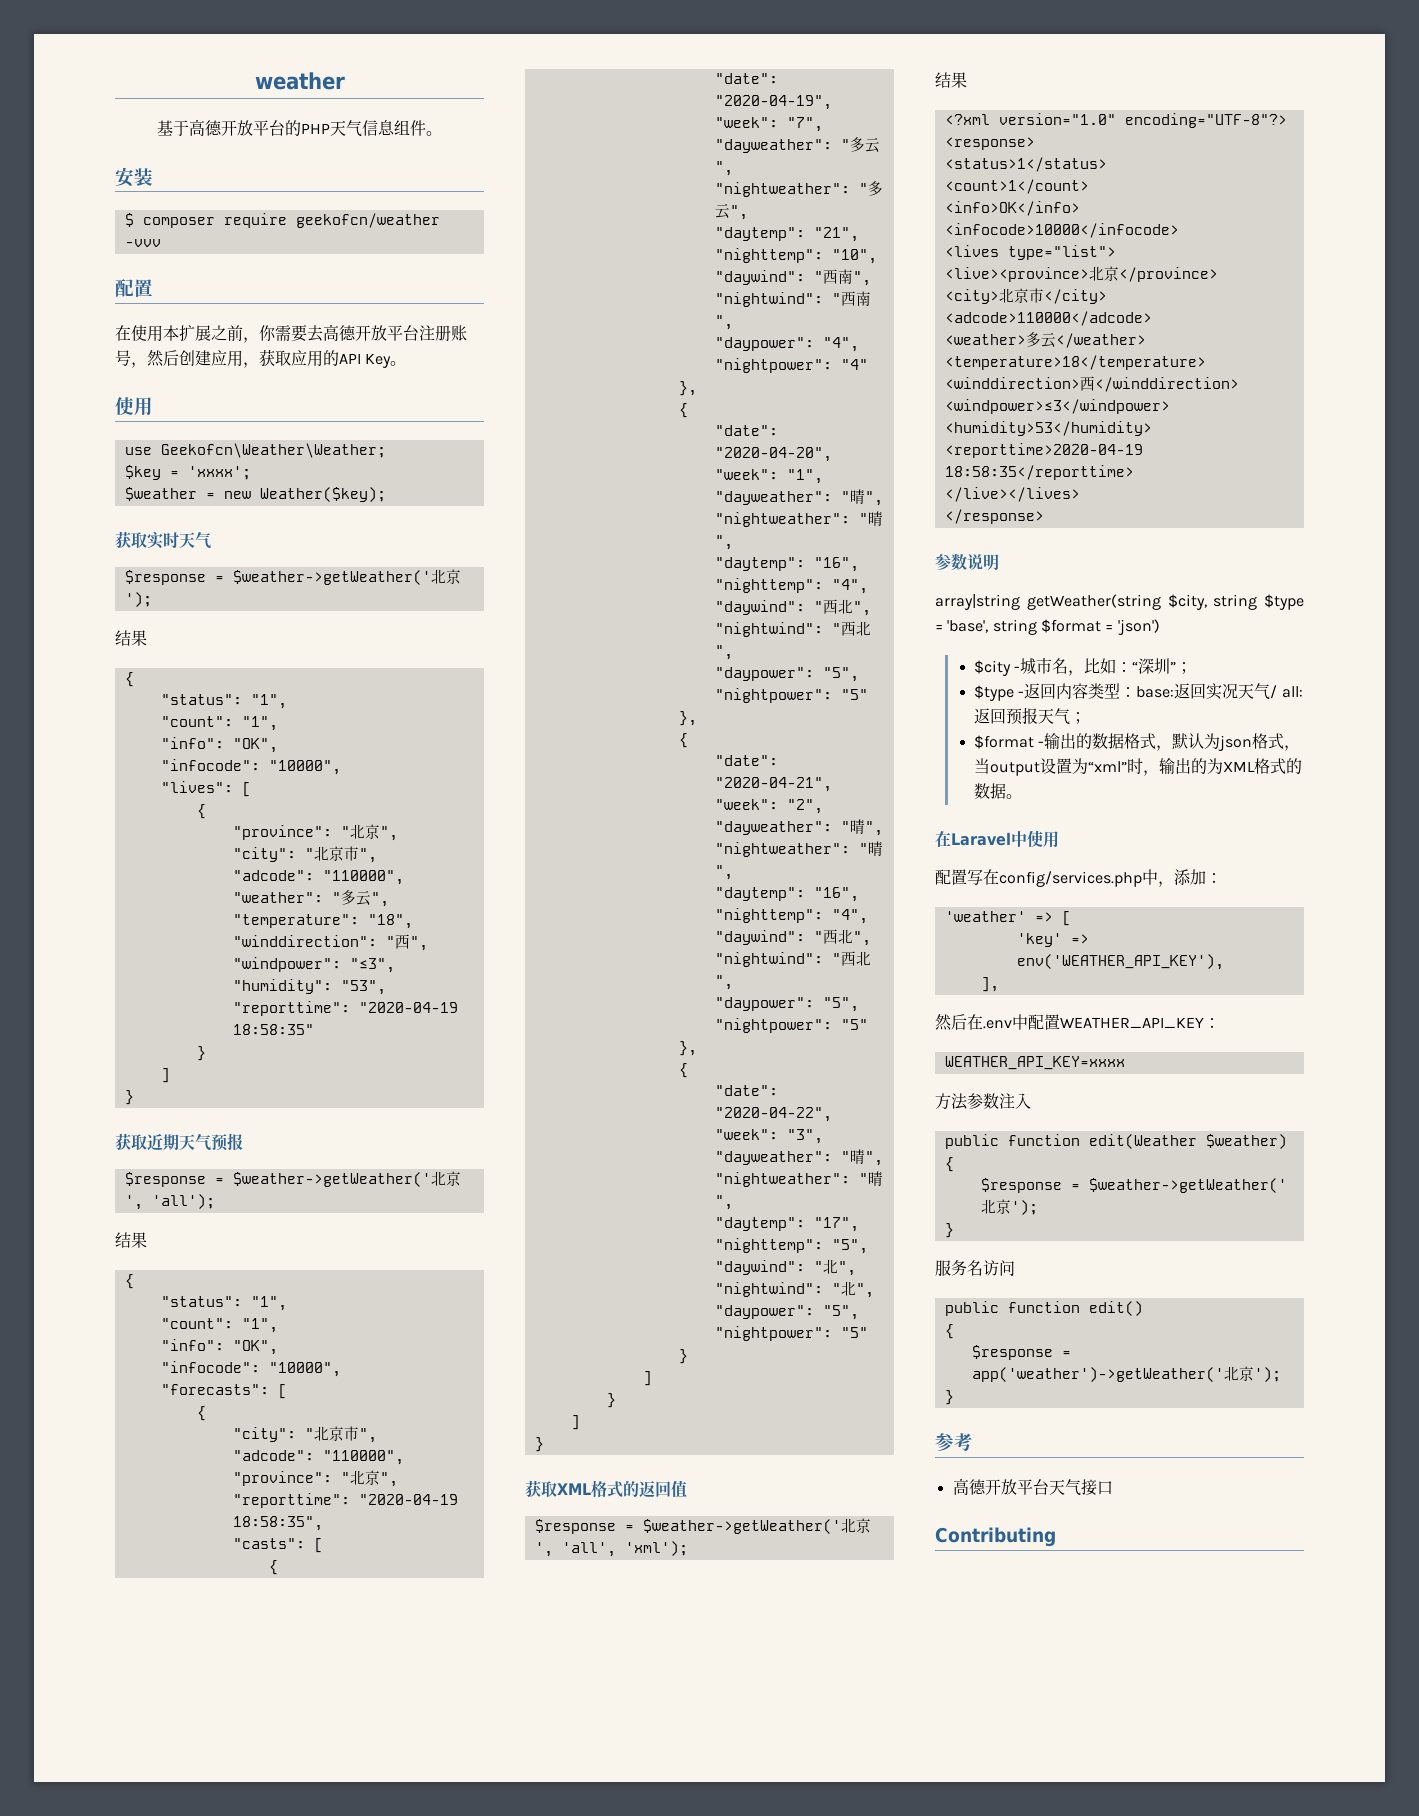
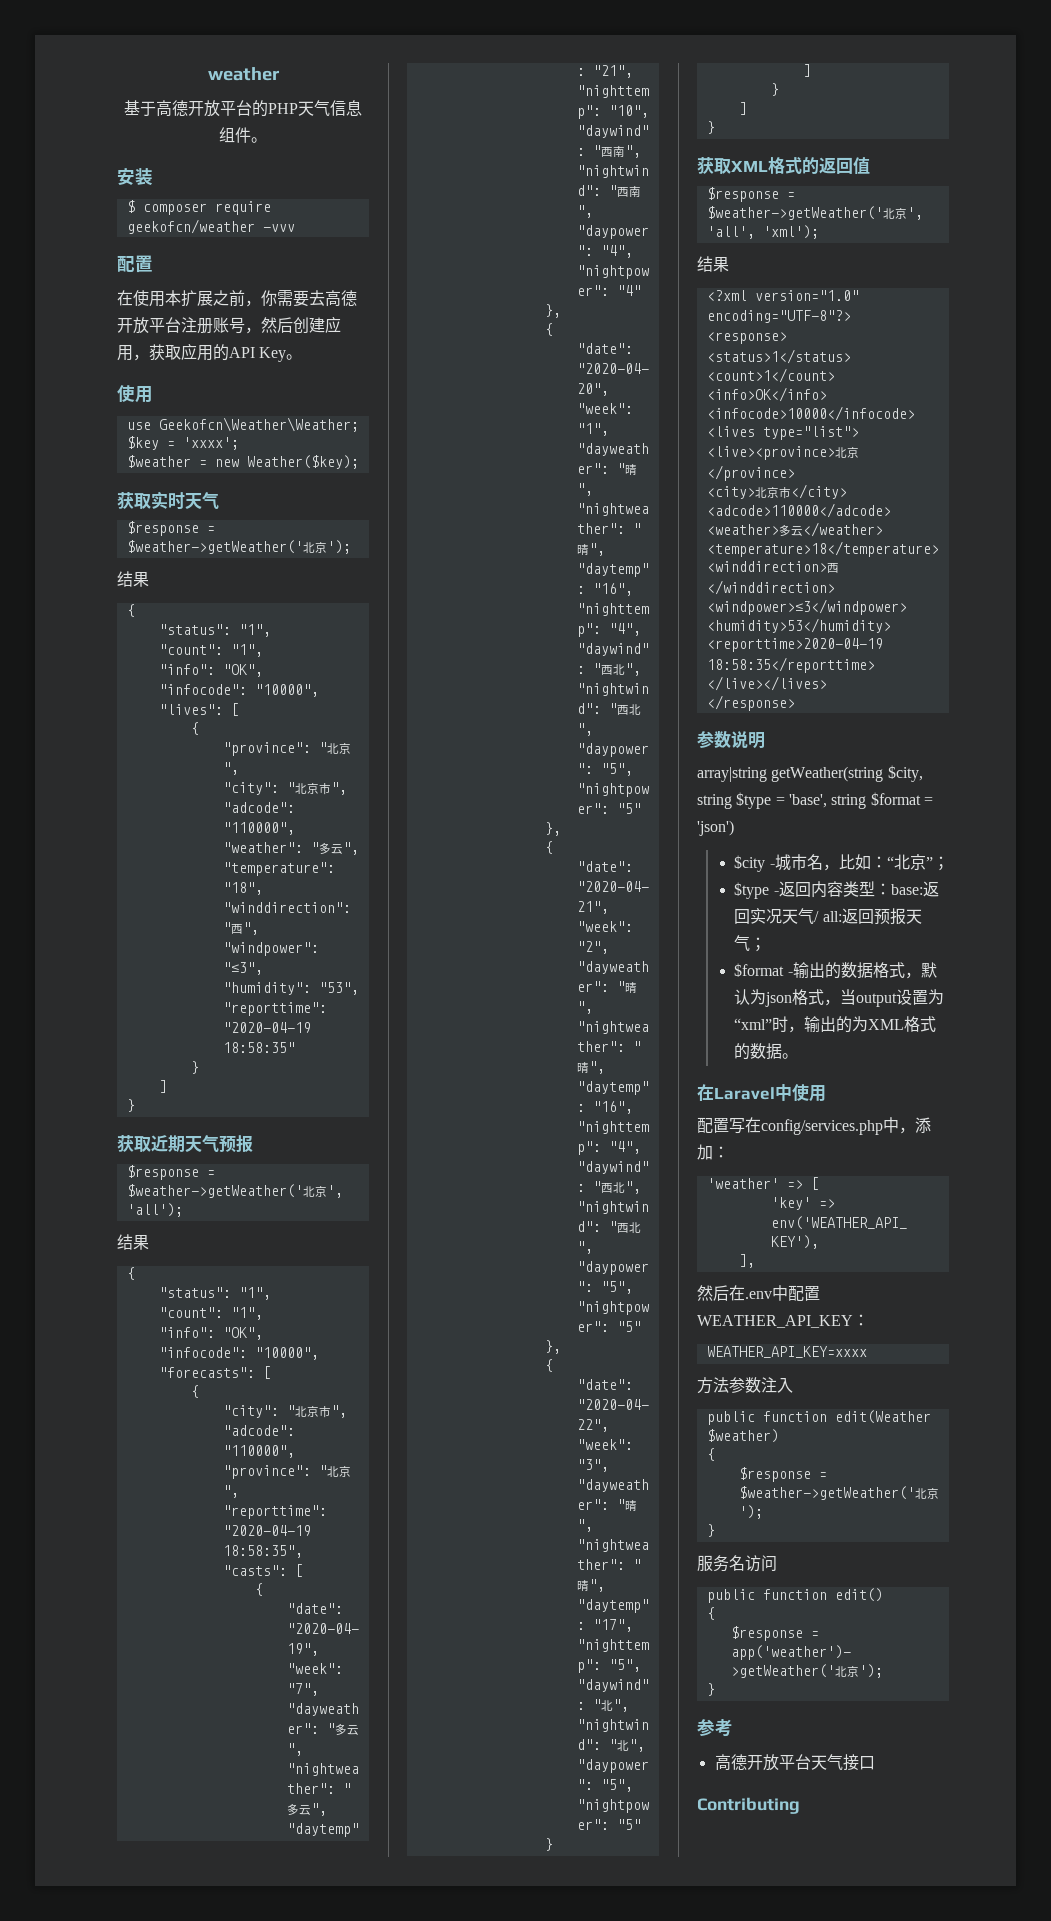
- $city -城市名，比如：“深圳”；
+ $city -城市名，比如：“北京”；

